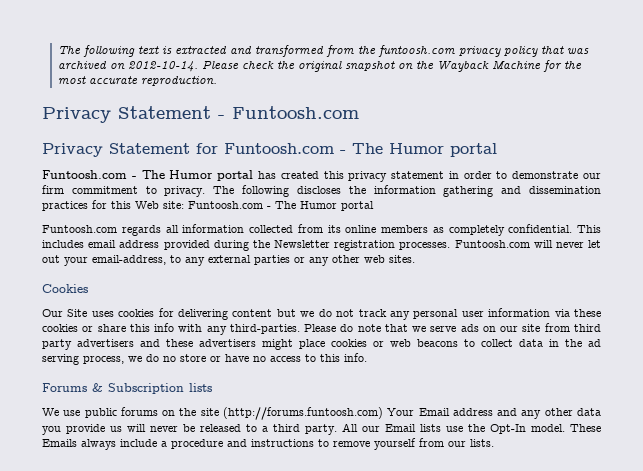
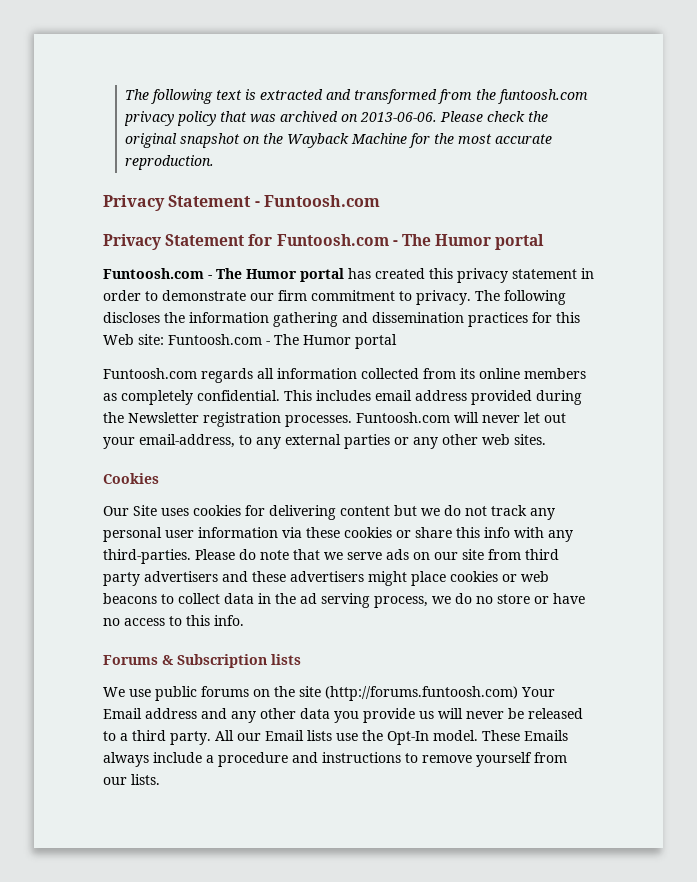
- The following text is extracted and transformed from the funtoosh.com privacy policy that was archived on 2012-10-14.
+ The following text is extracted and transformed from the funtoosh.com privacy policy that was archived on 2013-06-06.

